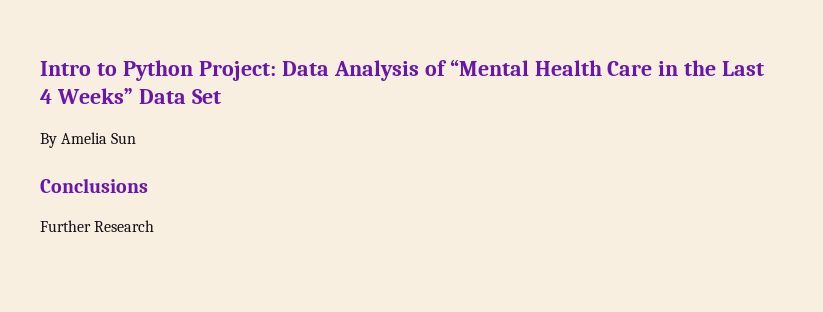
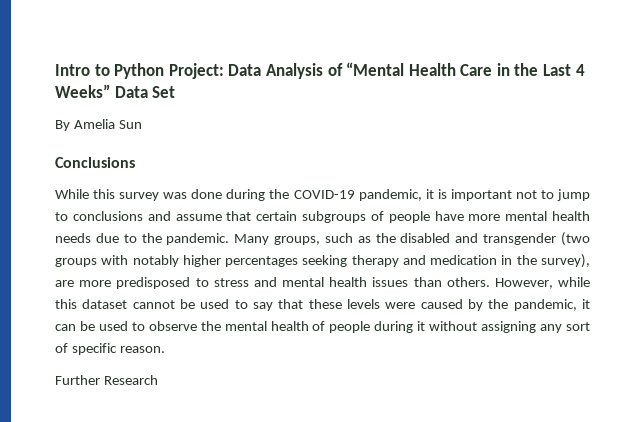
+ While this survey was done during the COVID-19 pandemic, it is important not to jump to conclusions and assume that certain subgroups of people have more mental health needs due to the pandemic. Many groups, such as the disabled and transgender (two groups with notably higher percentages seeking therapy and medication in the survey), are more predisposed to stress and mental health issues than others. However, while this dataset cannot be used to say that these levels were caused by the pandemic, it can be used to observe the mental health of people during it without assigning any sort of specific reason.

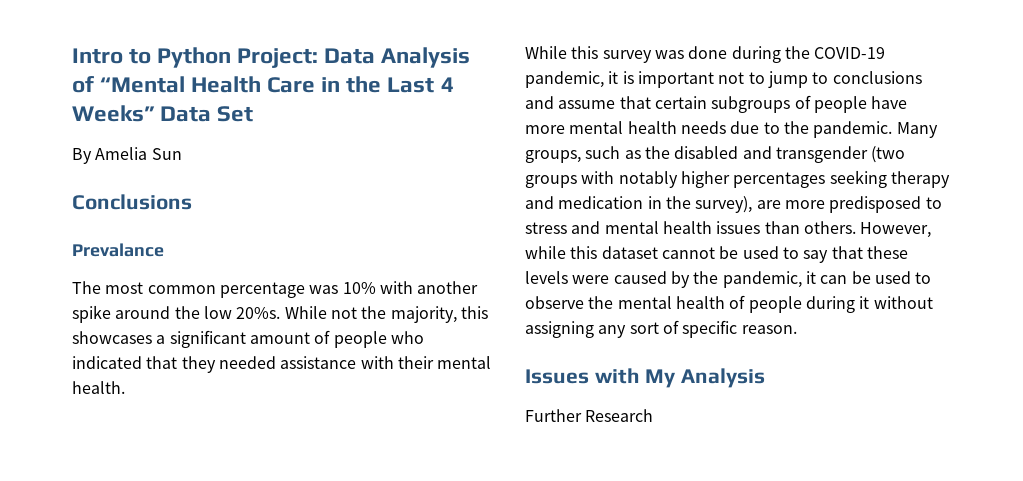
+ Prevalance
+ The most common percentage was 10% with another spike around the low 20%s. While not the majority, this showcases a significant amount of people who indicated that they needed assistance with their mental health.
+ Issues with My Analysis

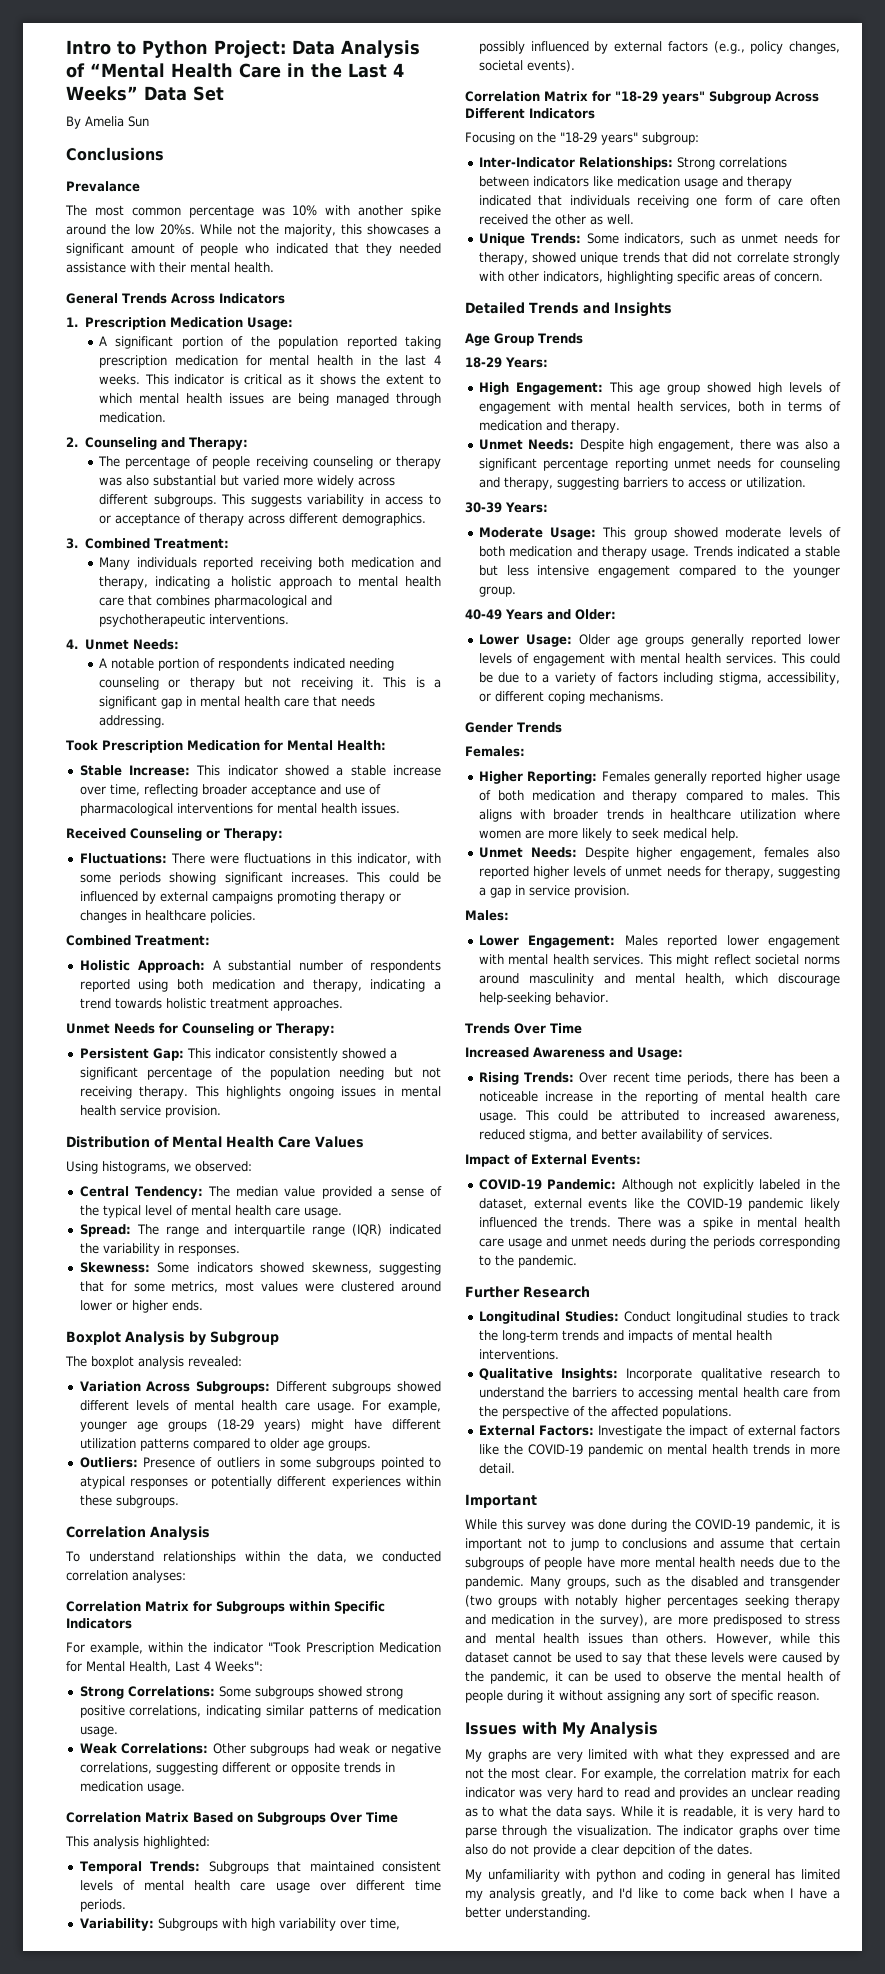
+ General Trends Across Indicators
+ 1. Prescription Medication Usage:
+ A significant portion of the population reported taking prescription medication for mental health in the last 4 weeks. This indicator is critical as it shows the extent to which mental health issues are being managed through medication.
+ 2. Counseling and Therapy:
+ The percentage of people receiving counseling or therapy was also substantial but varied more widely across different subgroups. This suggests variability in access to or acceptance of therapy across different demographics.
+ 3. Combined Treatment:
+ Many individuals reported receiving both medication and therapy, indicating a holistic approach to mental health care that combines pharmacological and psychotherapeutic interventions.
+ 4. Unmet Needs:
+ A notable portion of respondents indicated needing counseling or therapy but not receiving it. This is a significant gap in mental health care that needs addressing.
+ Took Prescription Medication for Mental Health:
+ Stable Increase: This indicator showed a stable increase over time, reflecting broader acceptance and use of pharmacological interventions for mental health issues.
+ Received Counseling or Therapy:
+ Fluctuations: There were fluctuations in this indicator, with some periods showing significant increases. This could be influenced by external campaigns promoting therapy or changes in healthcare policies.
+ Combined Treatment:
+ Holistic Approach: A substantial number of respondents reported using both medication and therapy, indicating a trend towards holistic treatment approaches.
+ Unmet Needs for Counseling or Therapy:
+ Persistent Gap: This indicator consistently showed a significant percentage of the population needing but not receiving therapy. This highlights ongoing issues in mental health service provision.
+ Distribution of Mental Health Care Values
+ Using histograms, we observed:
+ Central Tendency: The median value provided a sense of the typical level of mental health care usage.
+ Spread: The range and interquartile range (IQR) indicated the variability in responses.
+ Skewness: Some indicators showed skewness, suggesting that for some metrics, most values were clustered around lower or higher ends.
+ Boxplot Analysis by Subgroup
+ The boxplot analysis revealed:
+ Variation Across Subgroups: Different subgroups showed different levels of mental health care usage. For example, younger age groups (18-29 years) might have different utilization patterns compared to older age groups.
+ Outliers: Presence of outliers in some subgroups pointed to atypical responses or potentially different experiences within these subgroups.
+ Correlation Analysis
+ To understand relationships within the data, we conducted correlation analyses:
+ Correlation Matrix for Subgroups within Specific Indicators
+ For example, within the indicator "Took Prescription Medication for Mental Health, Last 4 Weeks":
+ Strong Correlations: Some subgroups showed strong positive correlations, indicating similar patterns of medication usage.
+ Weak Correlations: Other subgroups had weak or negative correlations, suggesting different or opposite trends in medication usage.
+ Correlation Matrix Based on Subgroups Over Time
+ This analysis highlighted:
+ Temporal Trends: Subgroups that maintained consistent levels of mental health care usage over different time periods.
+ Variability: Subgroups with high variability over time, possibly influenced by external factors (e.g., policy changes, societal events).
+ Correlation Matrix for "18-29 years" Subgroup Across Different Indicators
+ Focusing on the "18-29 years" subgroup:
+ Inter-Indicator Relationships: Strong correlations between indicators like medication usage and therapy indicated that individuals receiving one form of care often received the other as well.
+ Unique Trends: Some indicators, such as unmet needs for therapy, showed unique trends that did not correlate strongly with other indicators, highlighting specific areas of concern.
+ Detailed Trends and Insights
+ Age Group Trends
+ 18-29 Years:
+ High Engagement: This age group showed high levels of engagement with mental health services, both in terms of medication and therapy.
+ Unmet Needs: Despite high engagement, there was also a significant percentage reporting unmet needs for counseling and therapy, suggesting barriers to access or utilization.
+ 30-39 Years:
+ Moderate Usage: This group showed moderate levels of both medication and therapy usage. Trends indicated a stable but less intensive engagement compared to the younger group.
+ 40-49 Years and Older:
+ Lower Usage: Older age groups generally reported lower levels of engagement with mental health services. This could be due to a variety of factors including stigma, accessibility, or different coping mechanisms.
+ Gender Trends
+ Females:
+ Higher Reporting: Females generally reported higher usage of both medication and therapy compared to males. This aligns with broader trends in healthcare utilization where women are more likely to seek medical help.
+ Unmet Needs: Despite higher engagement, females also reported higher levels of unmet needs for therapy, suggesting a gap in service provision.
+ Males:
+ Lower Engagement: Males reported lower engagement with mental health services. This might reflect societal norms around masculinity and mental health, which discourage help-seeking behavior.
+ Trends Over Time
+ Increased Awareness and Usage:
+ Rising Trends: Over recent time periods, there has been a noticeable increase in the reporting of mental health care usage. This could be attributed to increased awareness, reduced stigma, and better availability of services.
+ Impact of External Events:
+ COVID-19 Pandemic: Although not explicitly labeled in the dataset, external events like the COVID-19 pandemic likely influenced the trends. There was a spike in mental health care usage and unmet needs during the periods corresponding to the pandemic.
+ Further Research
+ Longitudinal Studies: Conduct longitudinal studies to track the long-term trends and impacts of mental health interventions.
+ Qualitative Insights: Incorporate qualitative research to understand the barriers to accessing mental health care from the perspective of the affected populations.
+ External Factors: Investigate the impact of external factors like the COVID-19 pandemic on mental health trends in more detail.
+ Important
- Further Research
+ My graphs are very limited with what they expressed and are not the most clear. For example, the correlation matrix for each indicator was very hard to read and provides an unclear reading as to what the data says. While it is readable, it is very hard to parse through the visualization. The indicator graphs over time also do not provide a clear depcition of the dates.
+ My unfamiliarity with python and coding in general has limited my analysis greatly, and I'd like to come back when I have a better understanding.

